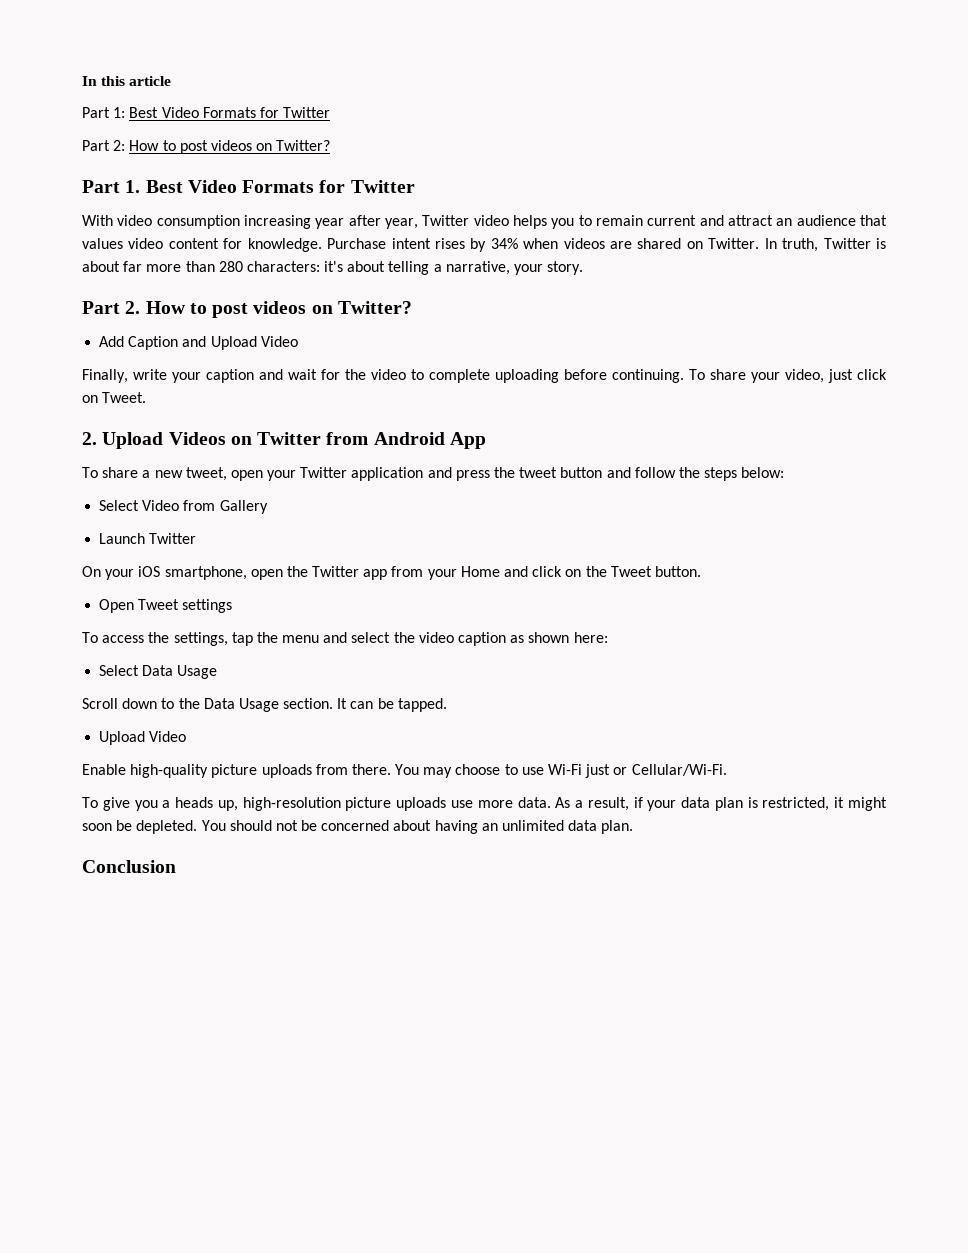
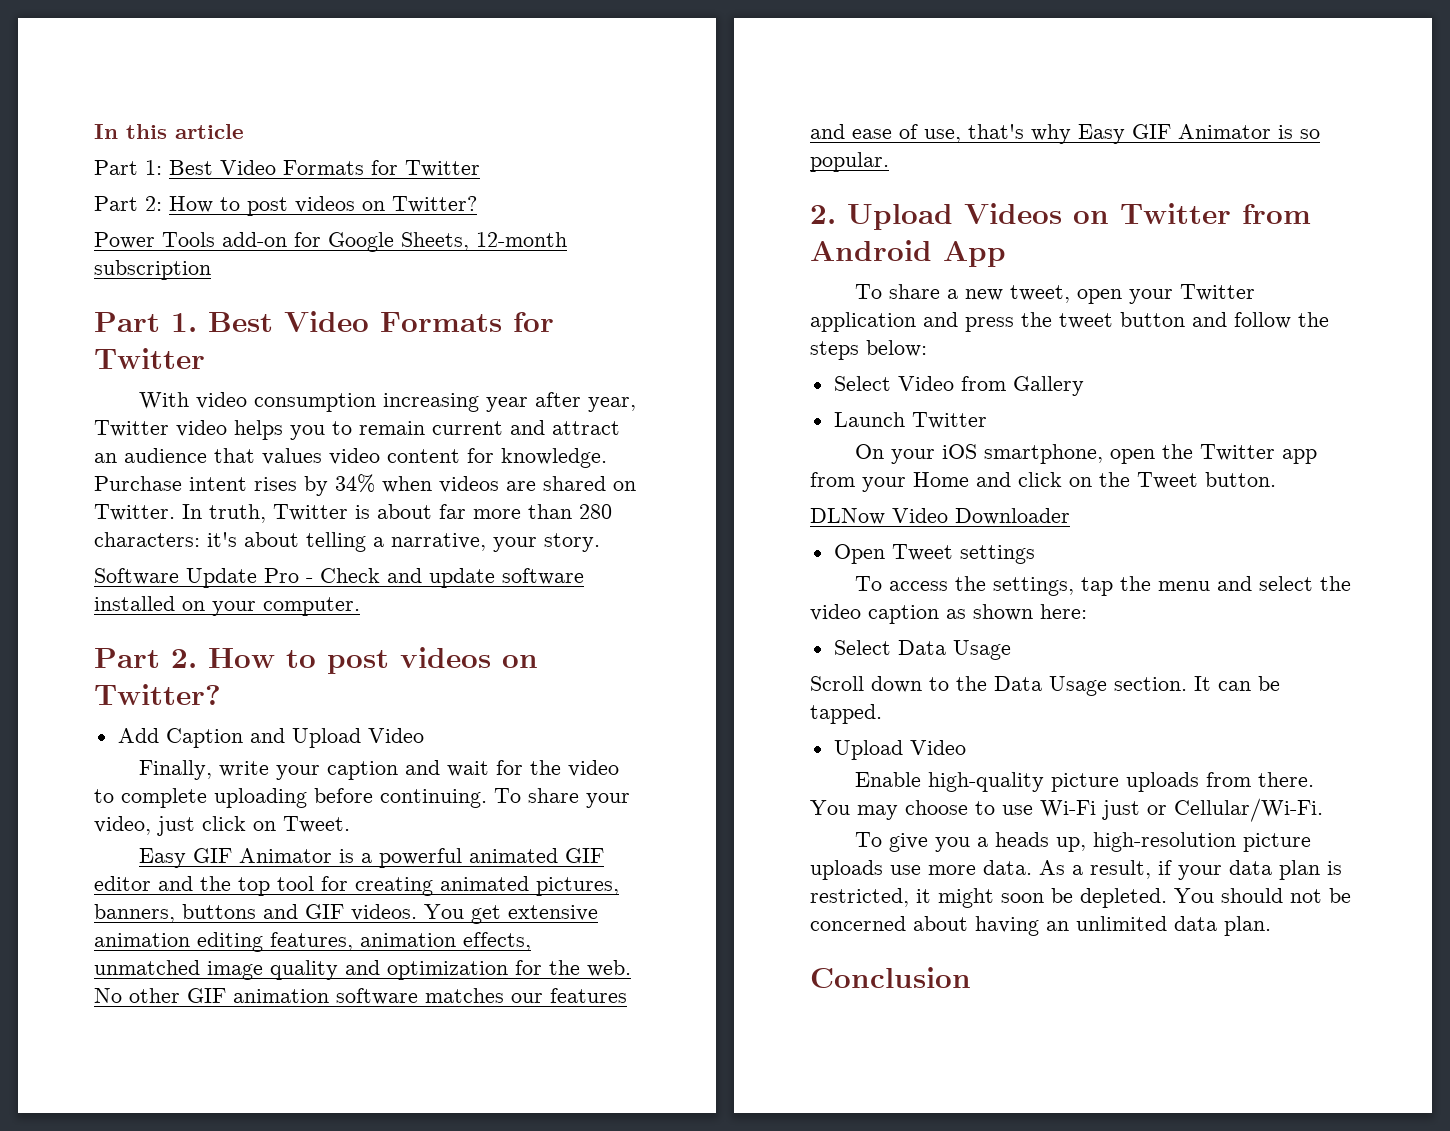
+ Power Tools add-on for Google Sheets, 12-month subscription
+ Software Update Pro - Check and update software installed on your computer.
+ Easy GIF Animator is a powerful animated GIF editor and the top tool for creating animated pictures, banners, buttons and GIF videos. You get extensive animation editing features, animation effects, unmatched image quality and optimization for the web. No other GIF animation software matches our features and ease of use, that's why Easy GIF Animator is so popular.
+ DLNow Video Downloader

